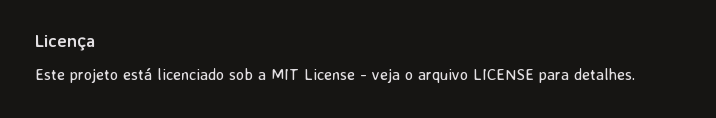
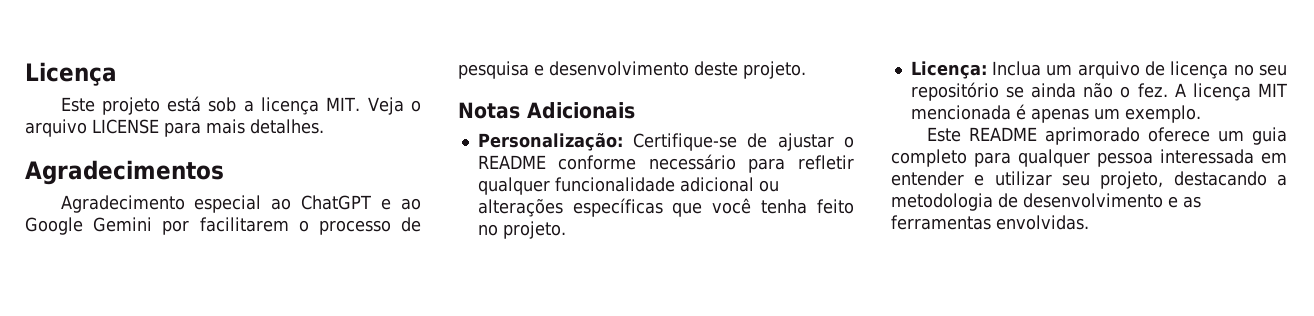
- Este projeto está licenciado sob a MIT License - veja o arquivo LICENSE para detalhes.
+ Este projeto está sob a licença MIT. Veja o arquivo LICENSE para mais detalhes.
+ Agradecimentos
+ Agradecimento especial ao ChatGPT e ao Google Gemini por facilitarem o processo de pesquisa e desenvolvimento deste projeto.
+ Notas Adicionais
+ Personalização: Certifique-se de ajustar o README conforme necessário para refletir qualquer funcionalidade adicional ou alterações específicas que você tenha feito no projeto.
+ Licença: Inclua um arquivo de licença no seu repositório se ainda não o fez. A licença MIT mencionada é apenas um exemplo.
+ Este README aprimorado oferece um guia completo para qualquer pessoa interessada em entender e utilizar seu projeto, destacando a metodologia de desenvolvimento e as ferramentas envolvidas.

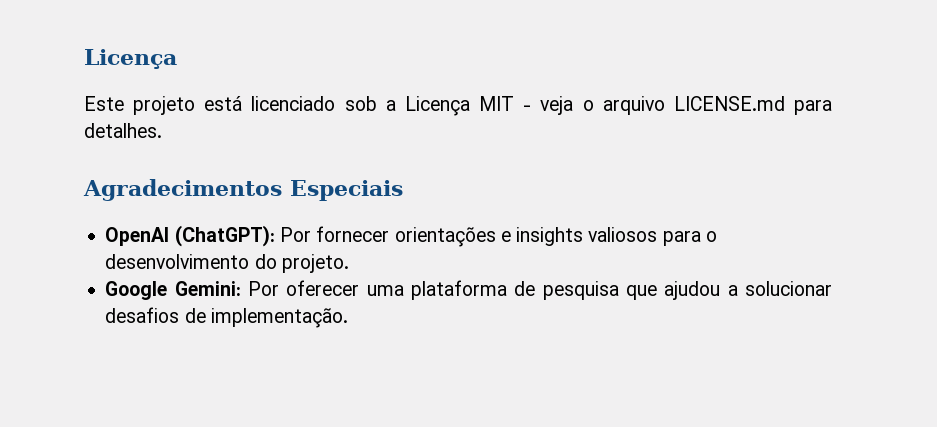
- Este projeto está sob a licença MIT. Veja o arquivo LICENSE para mais detalhes.
- Agradecimentos
- Agradecimento especial ao ChatGPT e ao Google Gemini por facilitarem o processo de pesquisa e desenvolvimento deste projeto.
- Notas Adicionais
- Personalização: Certifique-se de ajustar o README conforme necessário para refletir qualquer funcionalidade adicional ou alterações específicas que você tenha feito no projeto.
- Licença: Inclua um arquivo de licença no seu repositório se ainda não o fez. A licença MIT mencionada é apenas um exemplo.
- Este README aprimorado oferece um guia completo para qualquer pessoa interessada em entender e utilizar seu projeto, destacando a metodologia de desenvolvimento e as ferramentas envolvidas.
+ Este projeto está licenciado sob a Licença MIT - veja o arquivo LICENSE.md para detalhes.
+ Agradecimentos Especiais
+ OpenAI (ChatGPT): Por fornecer orientações e insights valiosos para o desenvolvimento do projeto.
+ Google Gemini: Por oferecer uma plataforma de pesquisa que ajudou a solucionar desafios de implementação.

